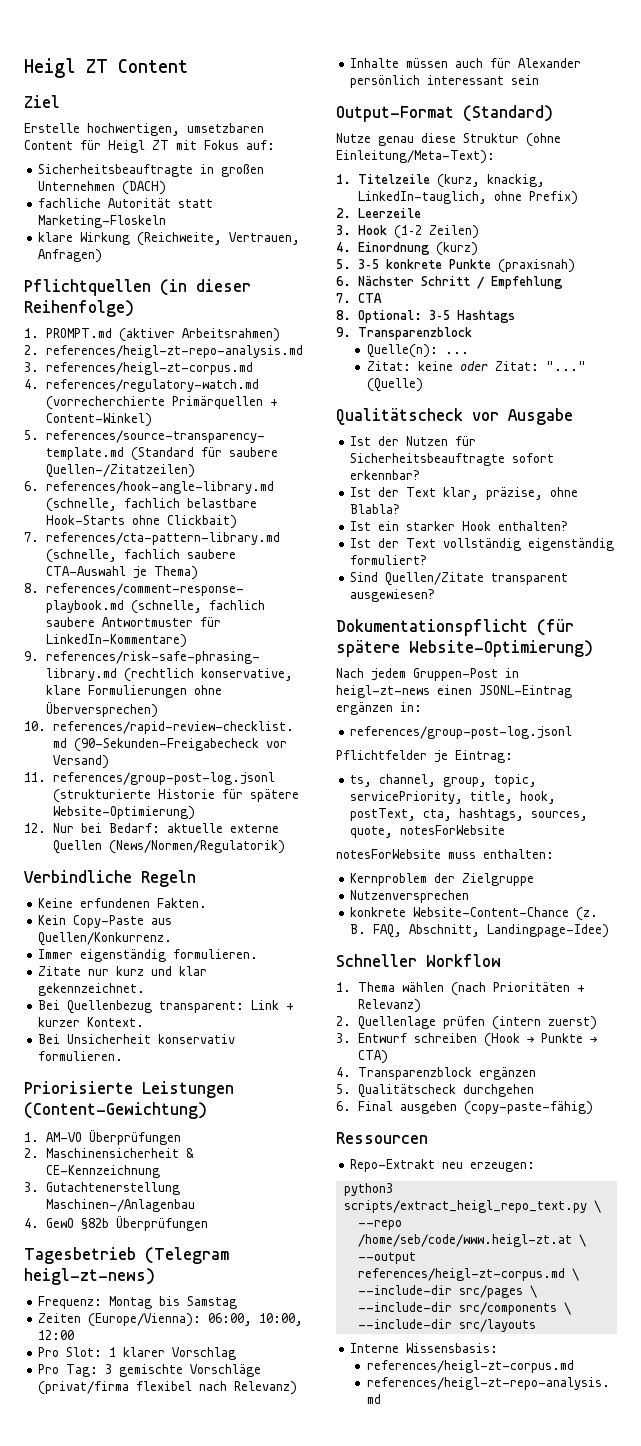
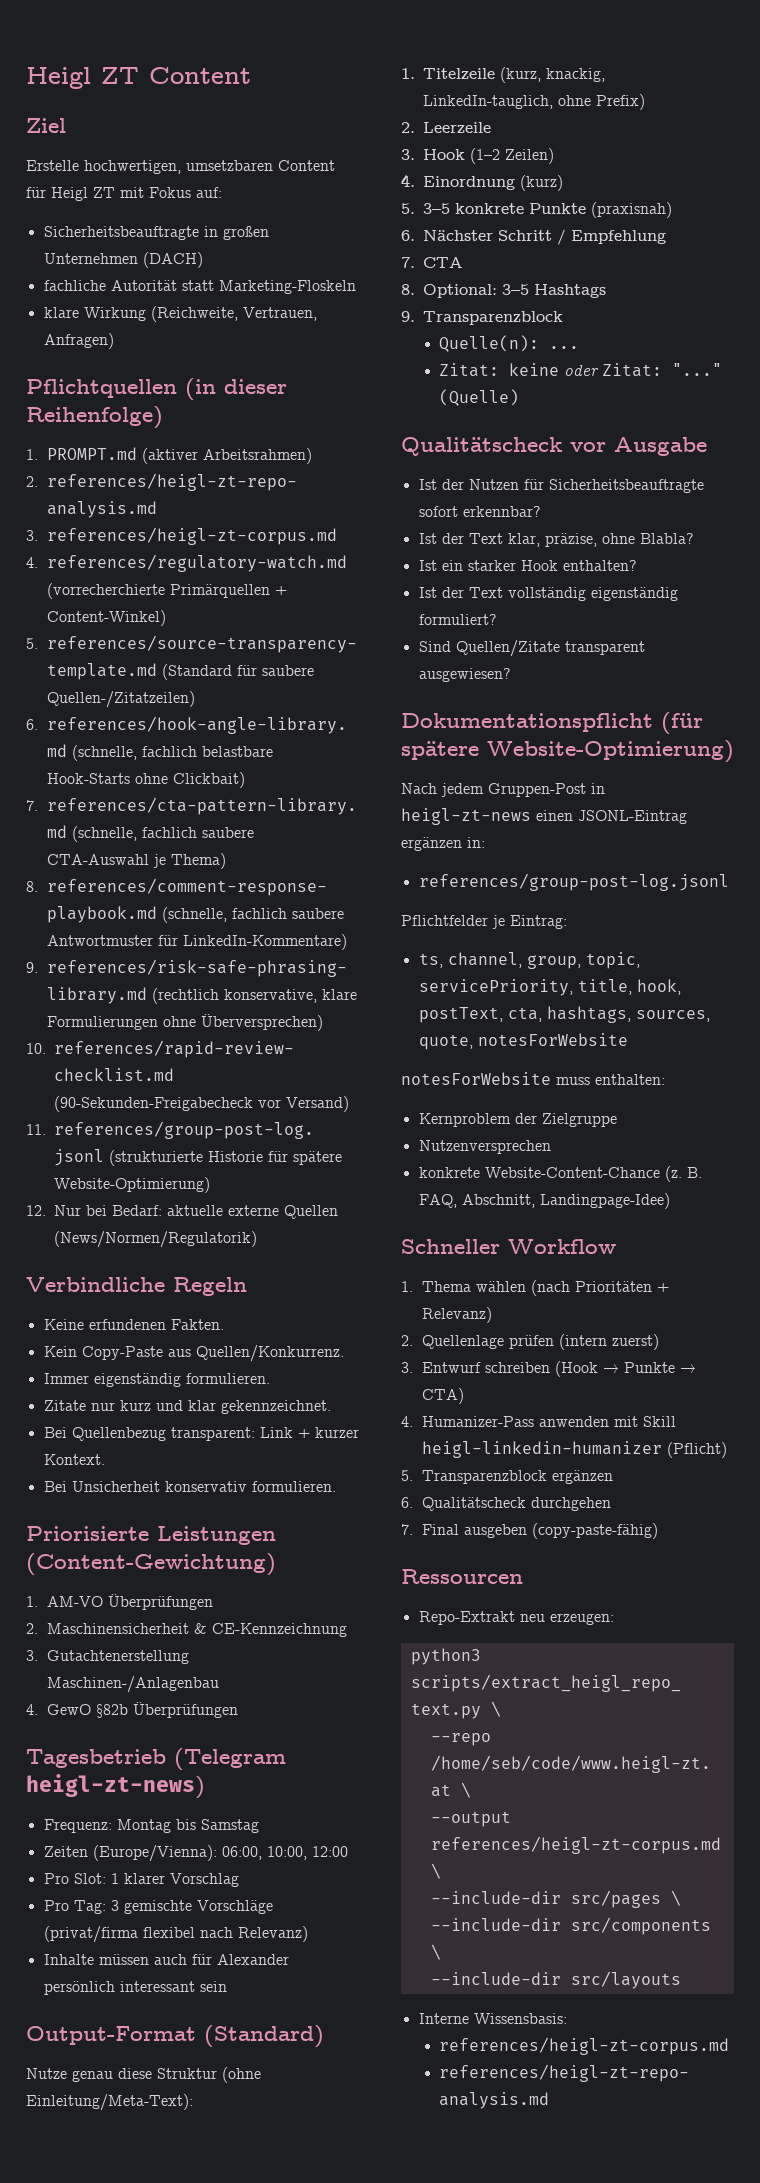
- 4. Transparenzblock ergänzen
+ 4. Humanizer-Pass anwenden mit Skill heigl-linkedin-humanizer (Pflicht)
+ 5. Transparenzblock ergänzen
- 5. Qualitätscheck durchgehen
+ 6. Qualitätscheck durchgehen
- 6. Final ausgeben (copy-paste-fähig)
+ 7. Final ausgeben (copy-paste-fähig)

